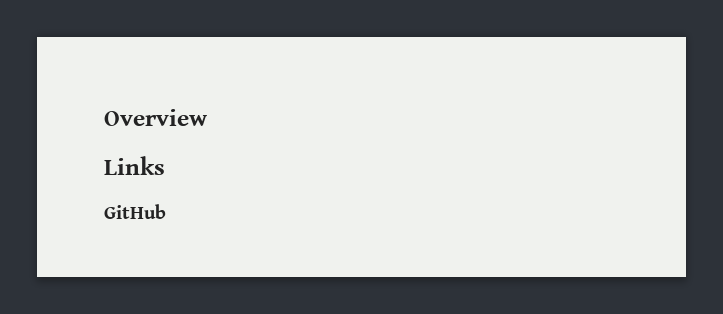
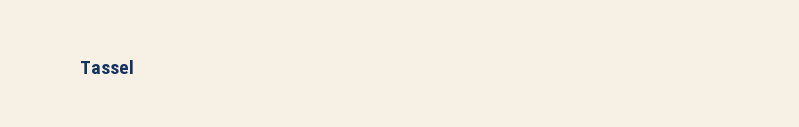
- Overview
- Links
- GitHub
+ Tassel

